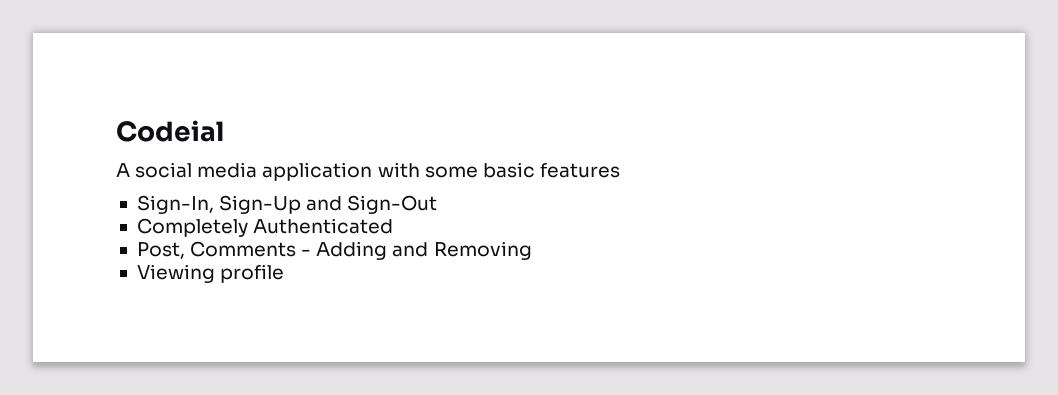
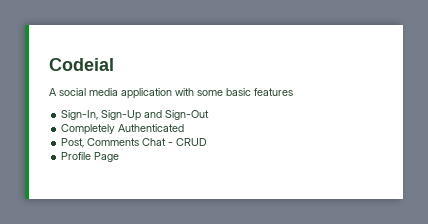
- Post, Comments - Adding and Removing
- Viewing profile
+ Post, Comments Chat - CRUD
+ Profile Page

